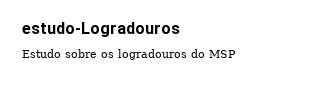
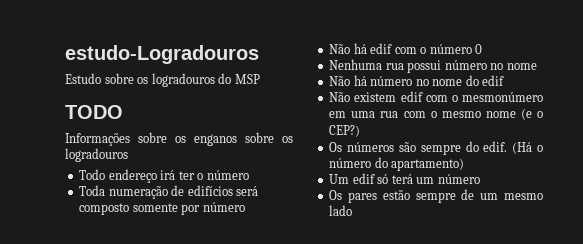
+ TODO
+ Informações sobre os enganos sobre os logradouros
+ Todo endereço irá ter o número
+ Toda numeração de edifícios será composto somente por número
+ Não há edif com o número 0
+ Nenhuma rua possui número no nome
+ Não há número no nome do edif
+ Não existem edif com o mesmonúmero em uma rua com o mesmo nome (e o CEP?)
+ Os números são sempre do edif. (Há o número do apartamento)
+ Um edif só terá um número
+ Os pares estão sempre de um mesmo lado

